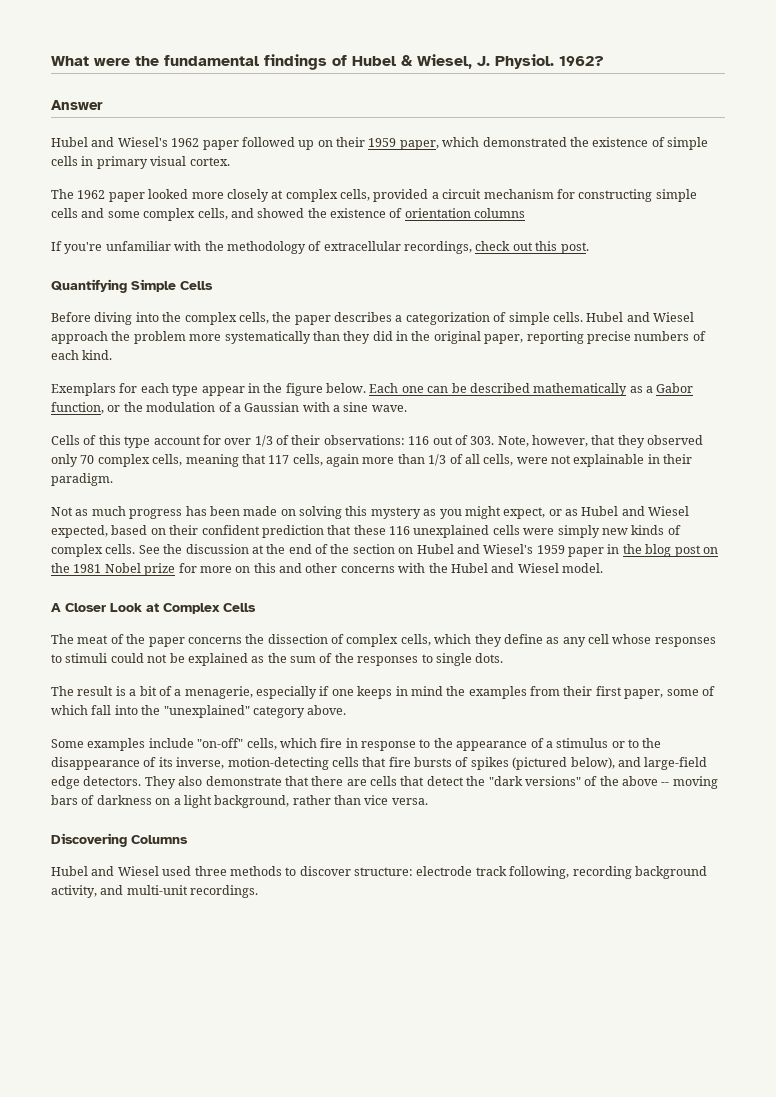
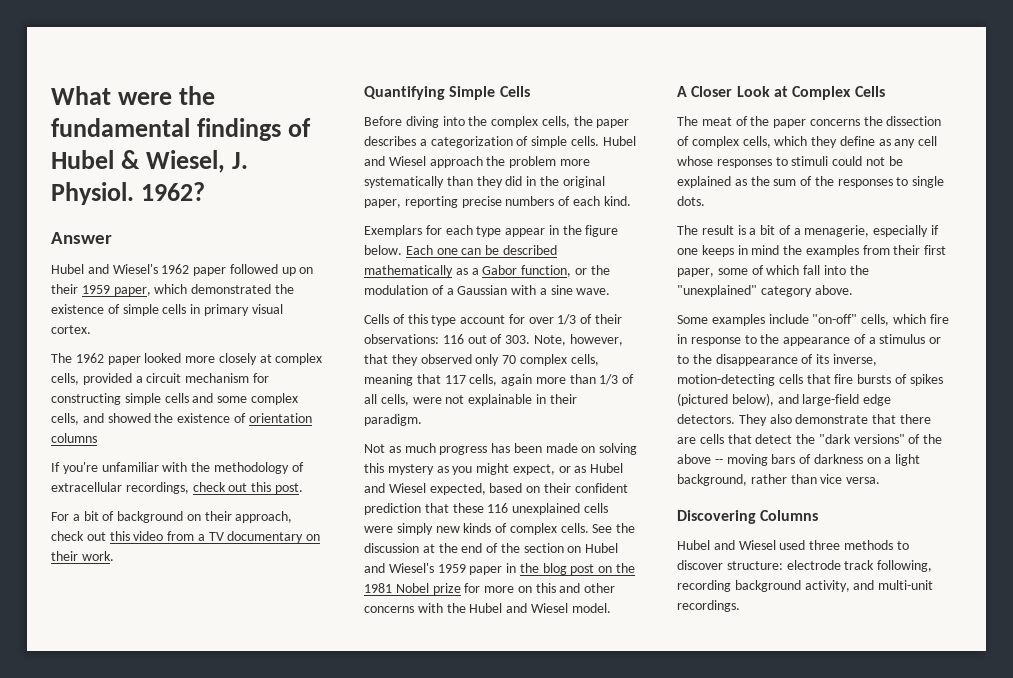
+ For a bit of background on their approach, check out this video from a TV documentary on their work.

